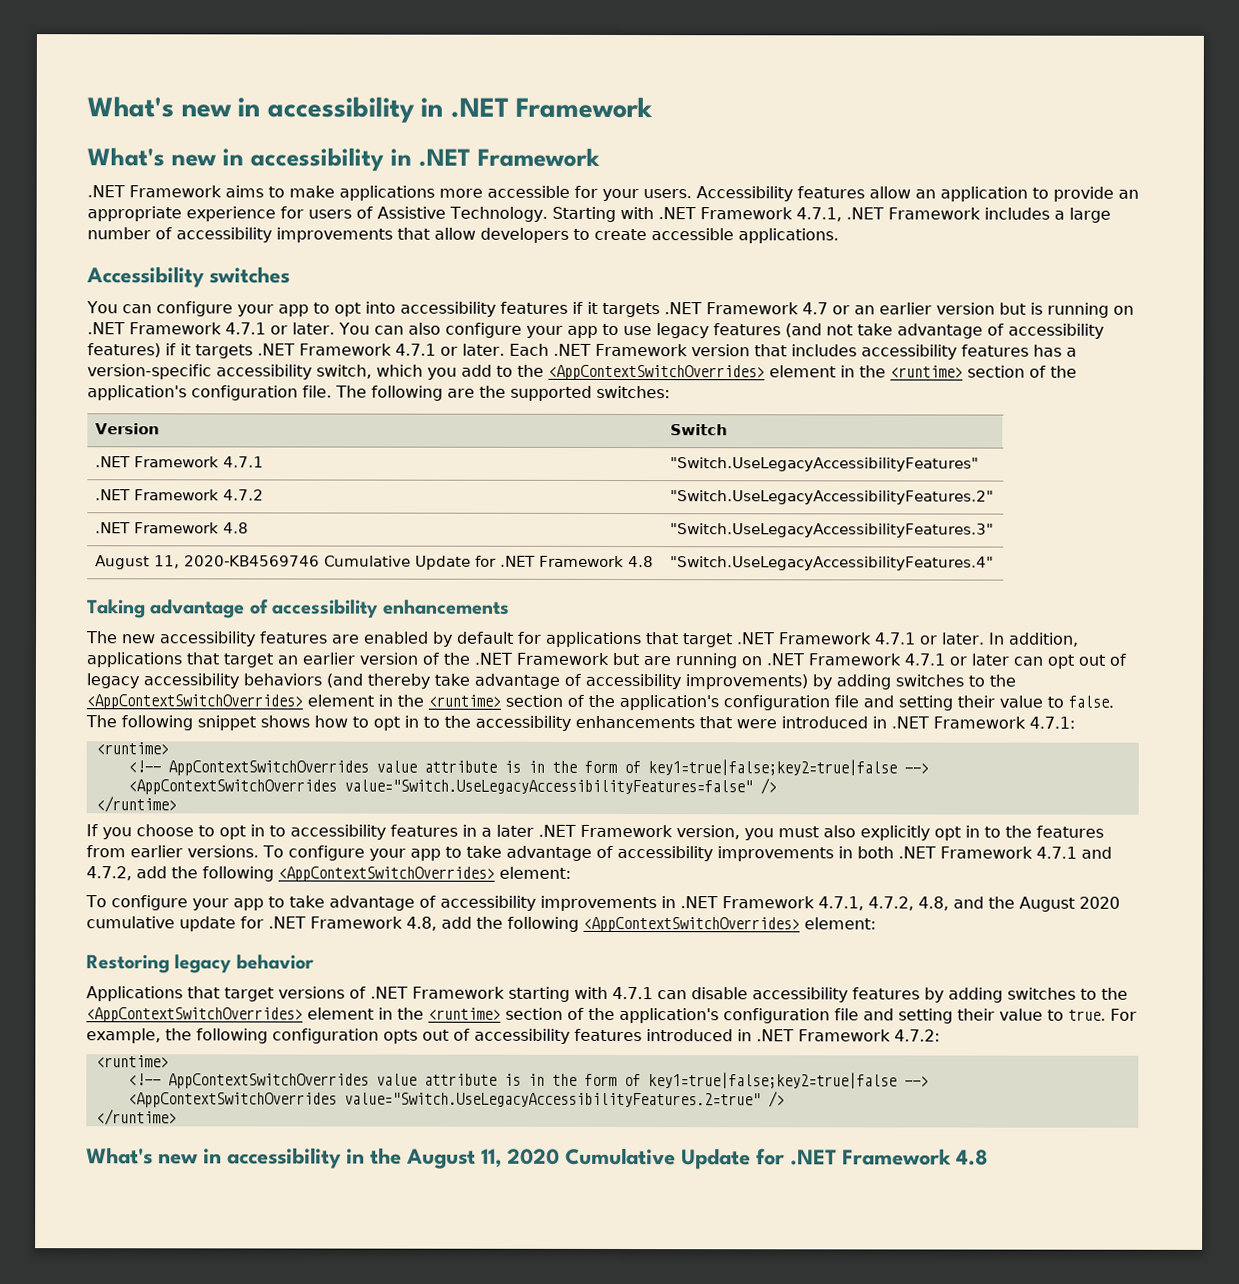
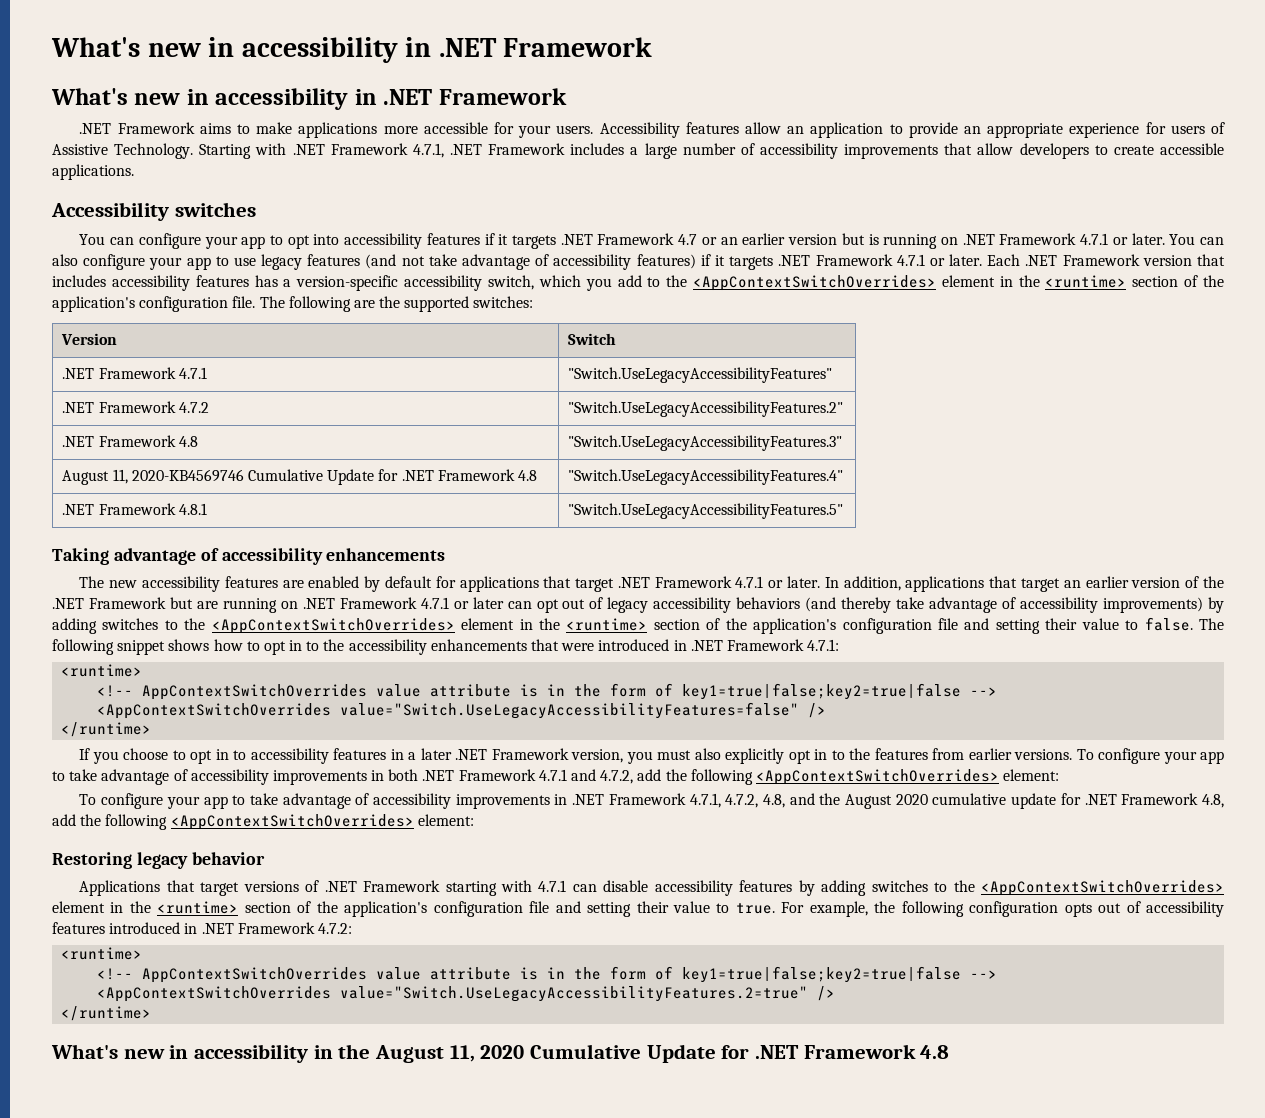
+ .NET Framework 4.8.1 | "Switch.UseLegacyAccessibilityFeatures.5"

